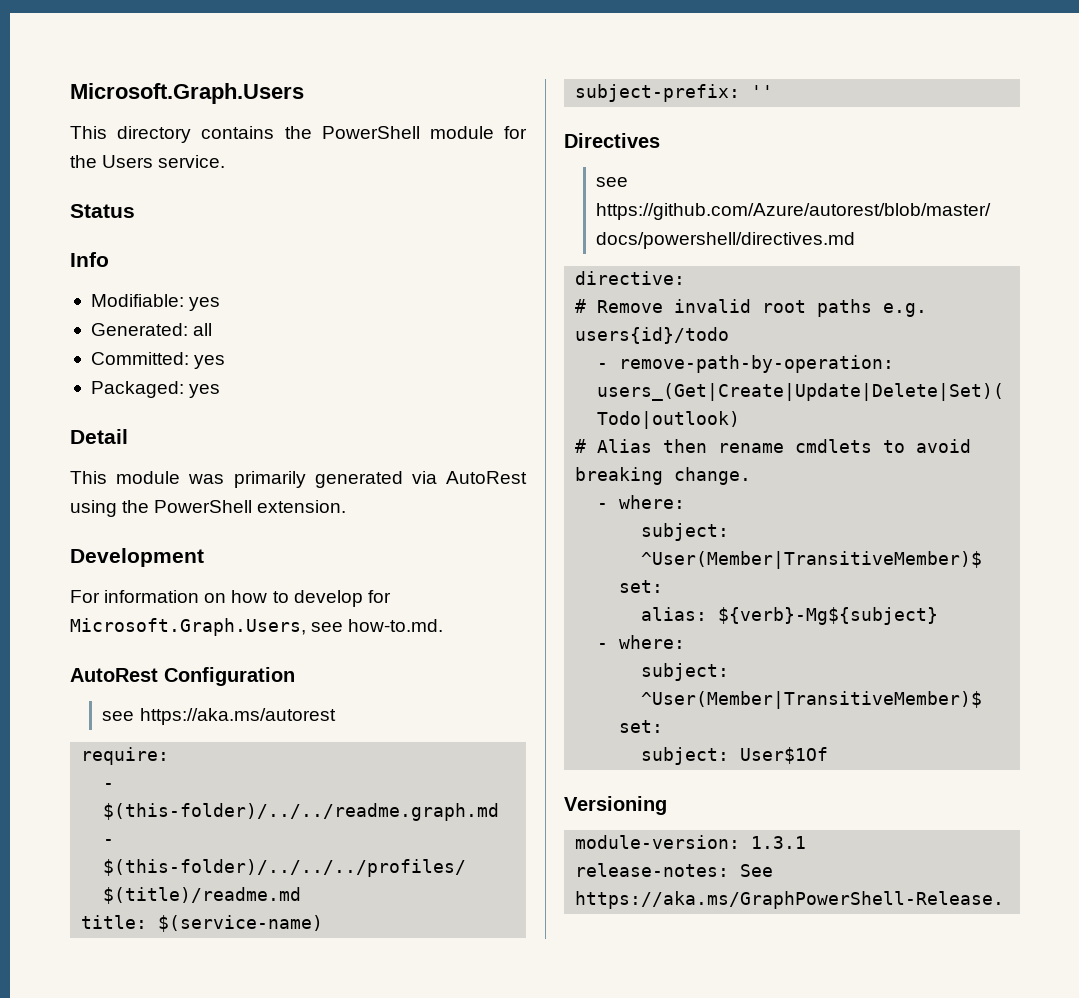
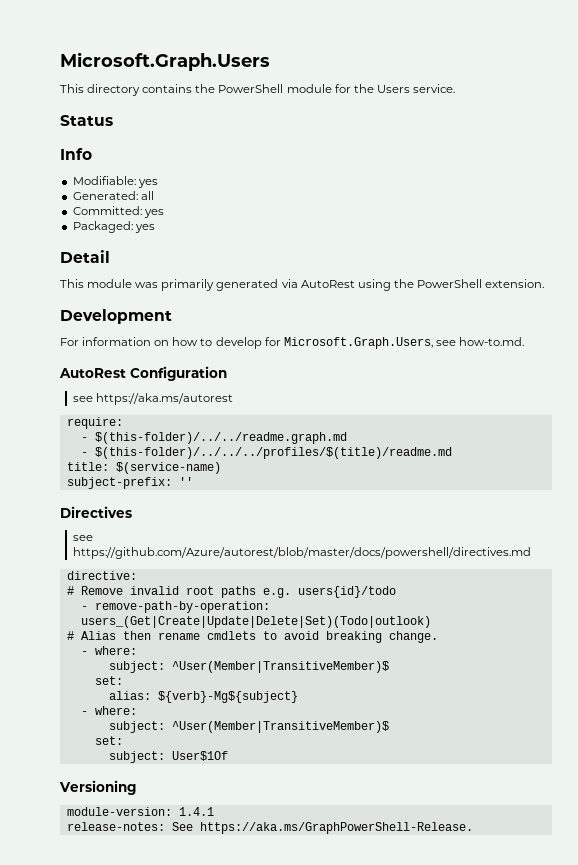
- module-version: 1.3.1
+ module-version: 1.4.1

